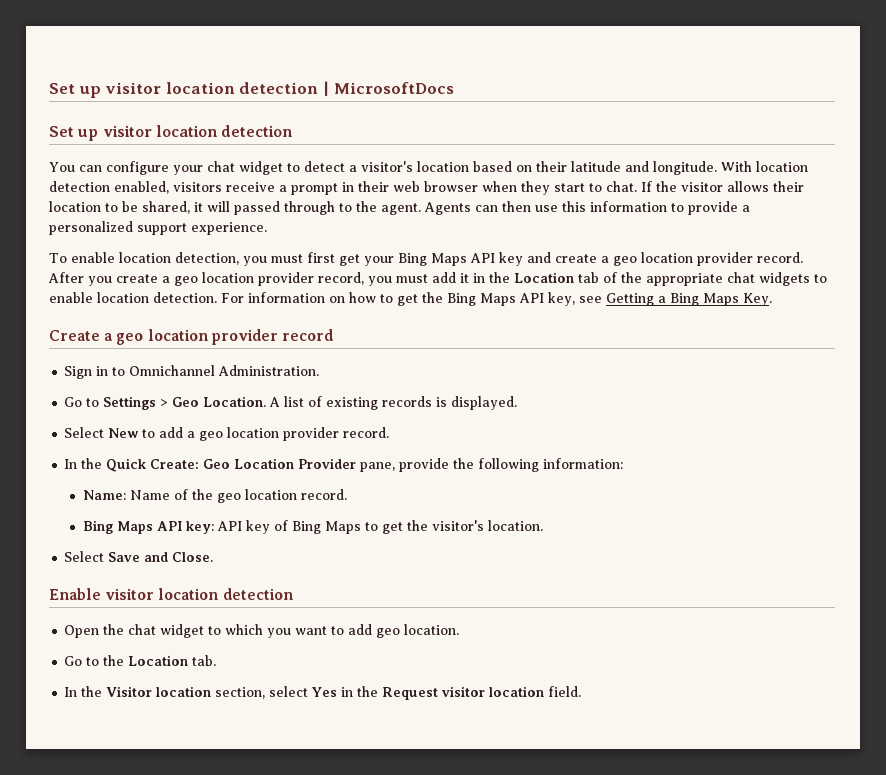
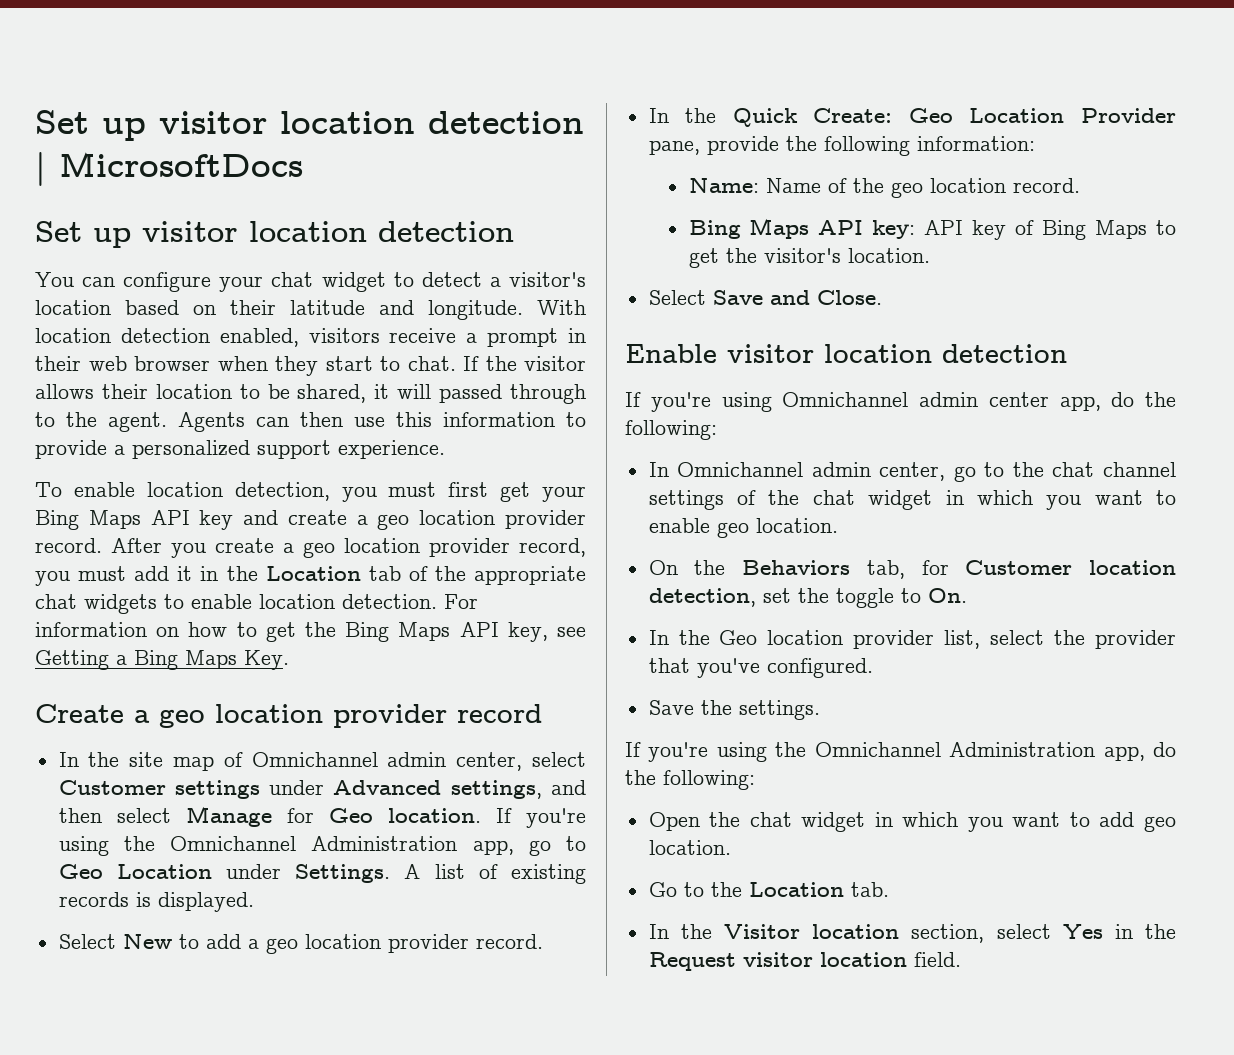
- Sign in to Omnichannel Administration.
- Go to Settings > Geo Location.
+ In the site map of Omnichannel admin center, select Customer settings under Advanced settings, and then select Manage for Geo location. If you're using the Omnichannel Administration app, go to Geo Location under Settings.
+ If you're using Omnichannel admin center app, do the following:
+ In Omnichannel admin center, go to the chat channel settings of the chat widget in which you want to enable geo location.
+ On the Behaviors tab, for Customer location detection, set the toggle to On.
+ In the Geo location provider list, select the provider that you've configured.
+ Save the settings.
+ If you're using the Omnichannel Administration app, do the following:
- Open the chat widget to which you want to add geo location.
+ Open the chat widget in which you want to add geo location.

